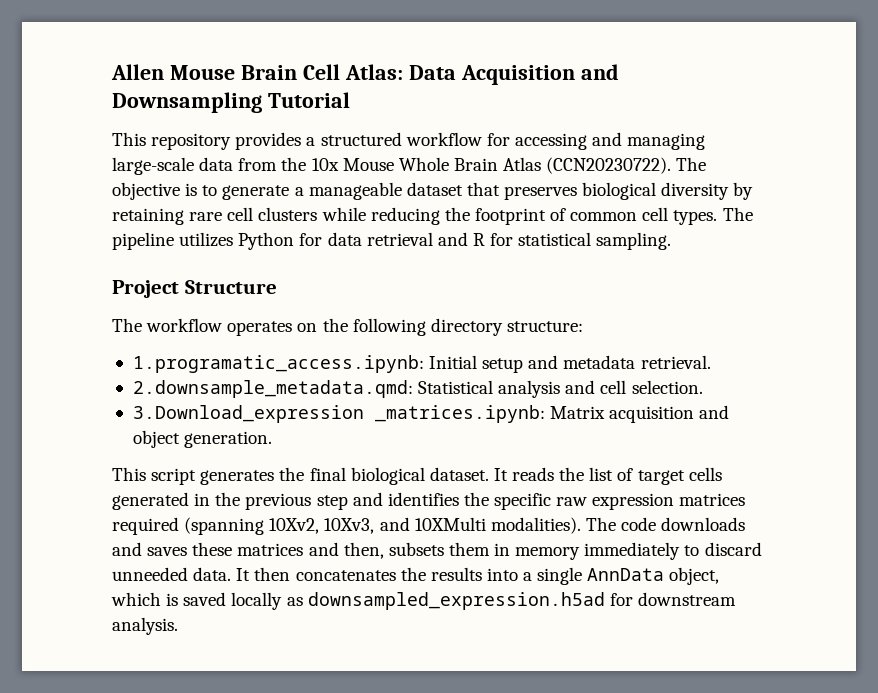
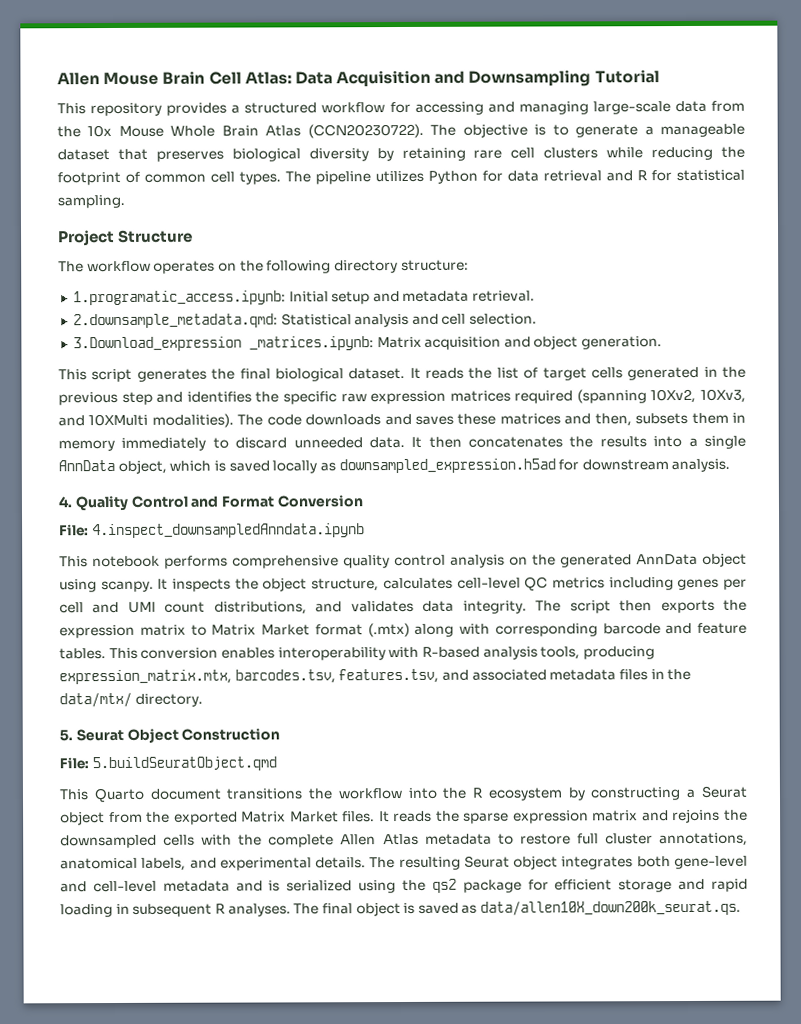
+ 4. Quality Control and Format Conversion
+ File: 4.inspect_downsampledAnndata.ipynb
+ This notebook performs comprehensive quality control analysis on the generated AnnData object using scanpy. It inspects the object structure, calculates cell-level QC metrics including genes per cell and UMI count distributions, and validates data integrity. The script then exports the expression matrix to Matrix Market format (.mtx) along with corresponding barcode and feature tables. This conversion enables interoperability with R-based analysis tools, producing expression_matrix.mtx, barcodes.tsv, features.tsv, and associated metadata files in the data/mtx/ directory.
+ 5. Seurat Object Construction
+ File: 5.buildSeuratObject.qmd
+ This Quarto document transitions the workflow into the R ecosystem by constructing a Seurat object from the exported Matrix Market files. It reads the sparse expression matrix and rejoins the downsampled cells with the complete Allen Atlas metadata to restore full cluster annotations, anatomical labels, and experimental details. The resulting Seurat object integrates both gene-level and cell-level metadata and is serialized using the qs2 package for efficient storage and rapid loading in subsequent R analyses. The final object is saved as data/allen10X_down200k_seurat.qs.

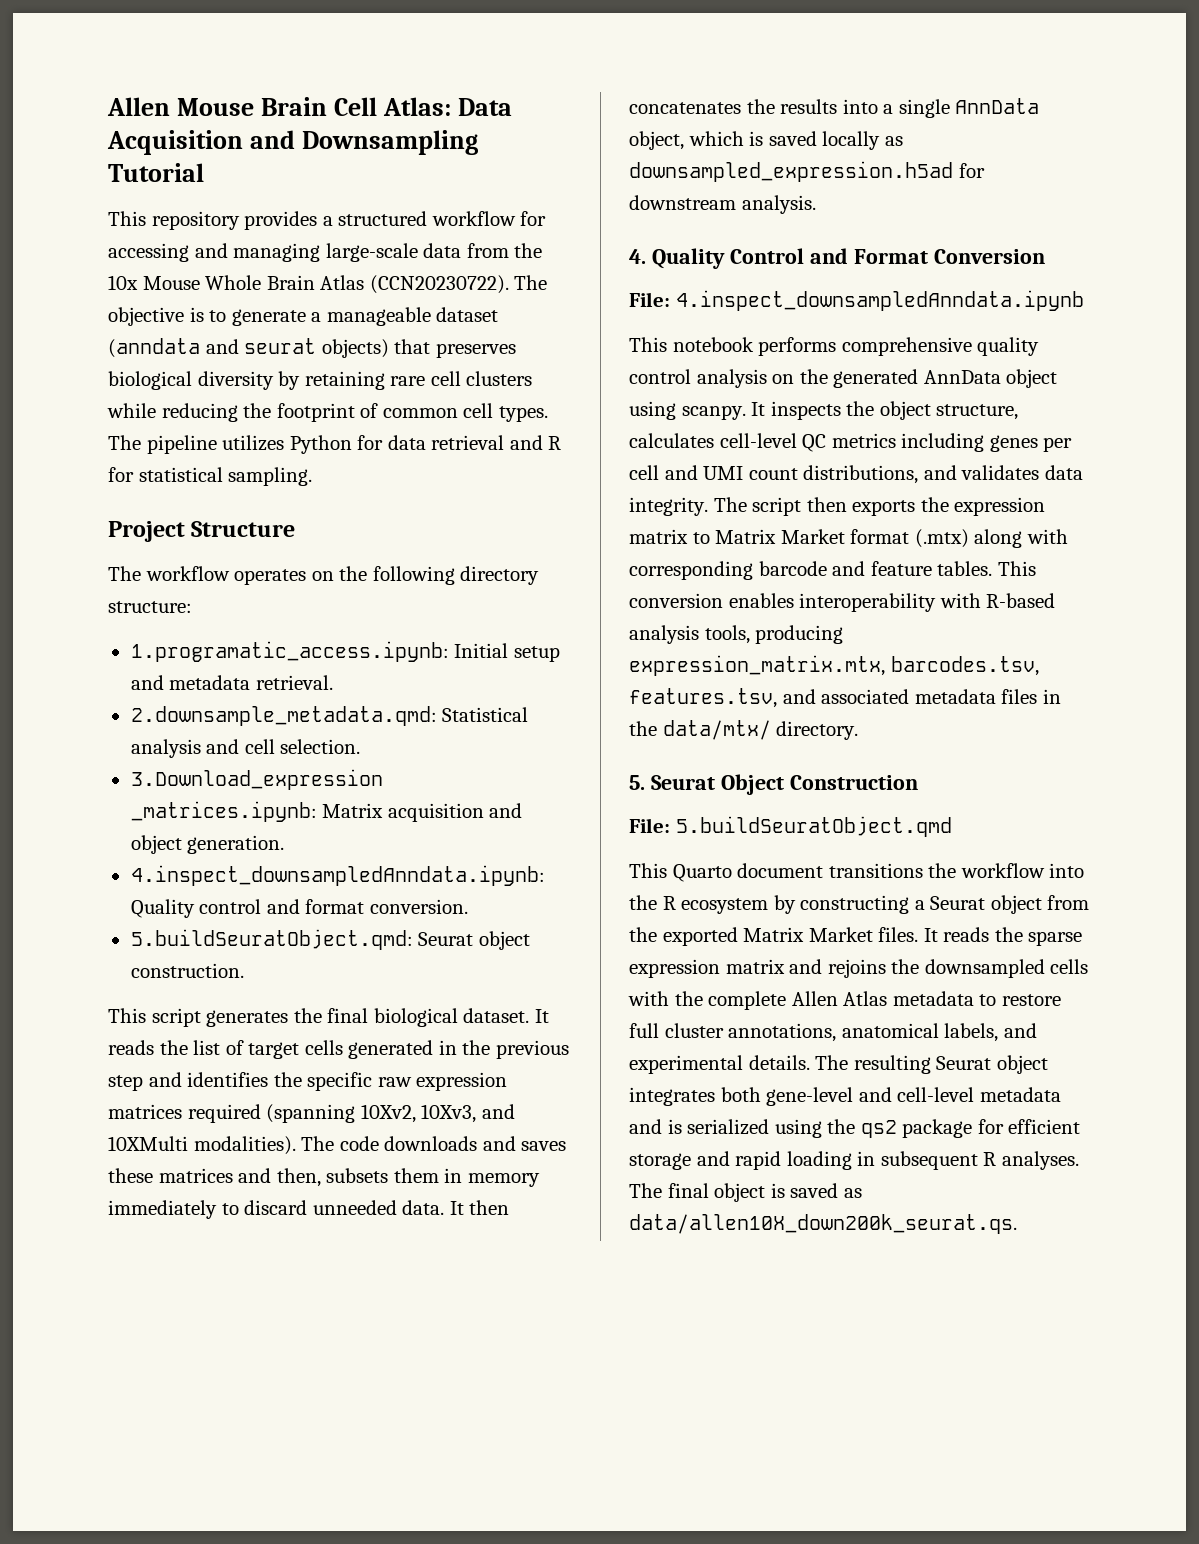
- The objective is to generate a manageable dataset that preserves biological diversity by retaining rare cell clusters while reducing the footprint of common cell types.
+ The objective is to generate a manageable dataset (anndata and seurat objects) that preserves biological diversity by retaining rare cell clusters while reducing the footprint of common cell types.
+ 4.inspect_downsampledAnndata.ipynb: Quality control and format conversion.
+ 5.buildSeuratObject.qmd: Seurat object construction.

